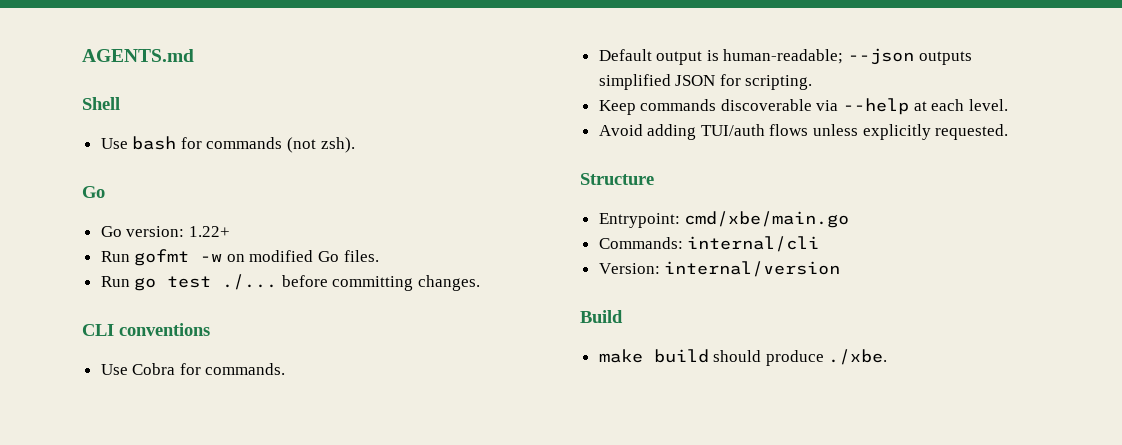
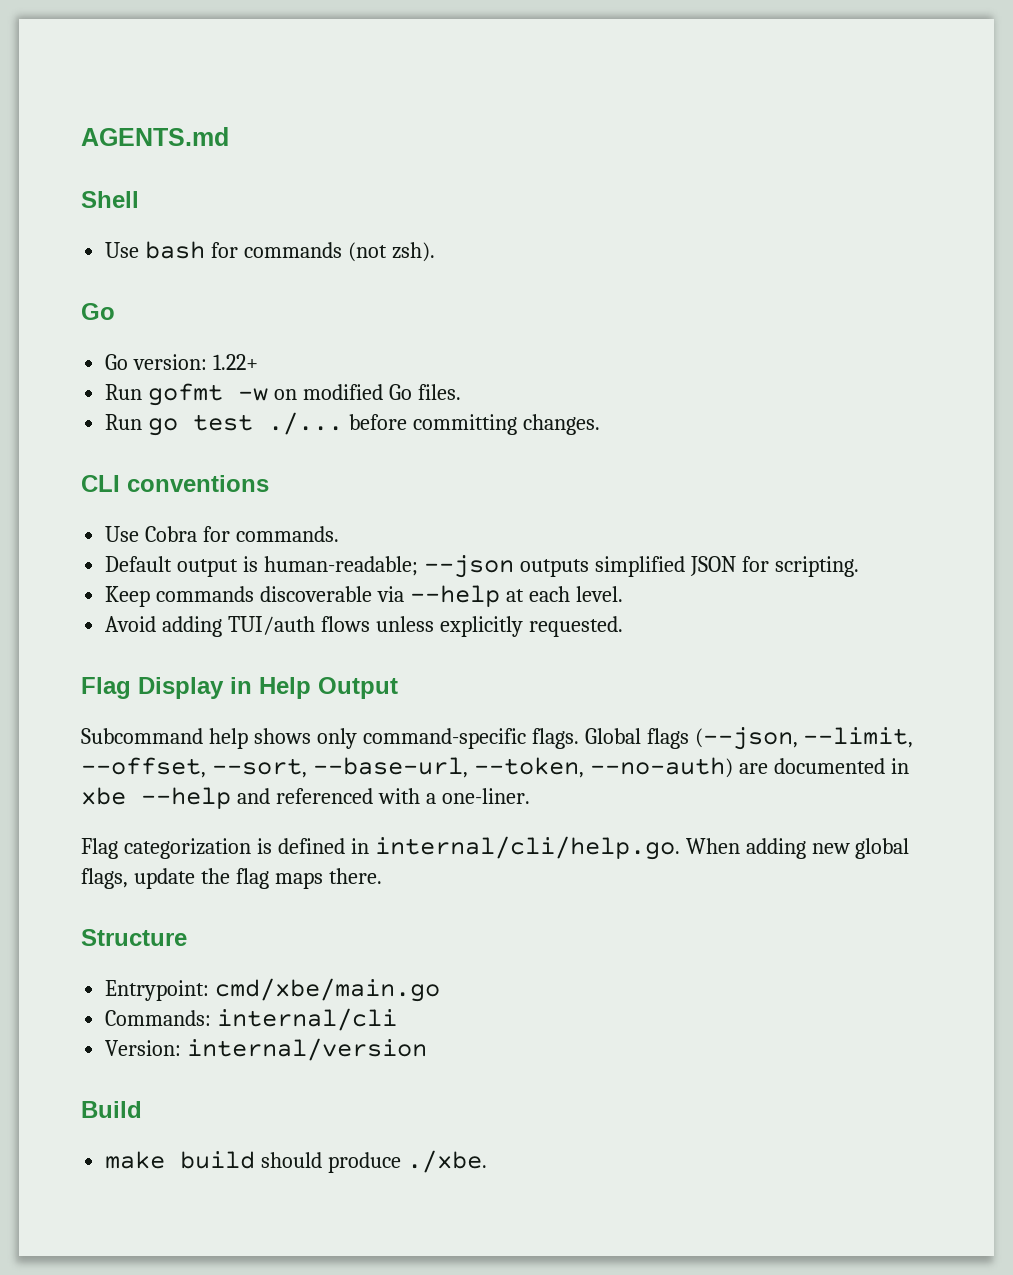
+ Flag Display in Help Output
+ Subcommand help shows only command-specific flags. Global flags (--json, --limit, --offset, --sort, --base-url, --token, --no-auth) are documented in xbe --help and referenced with a one-liner.
+ Flag categorization is defined in internal/cli/help.go. When adding new global flags, update the flag maps there.

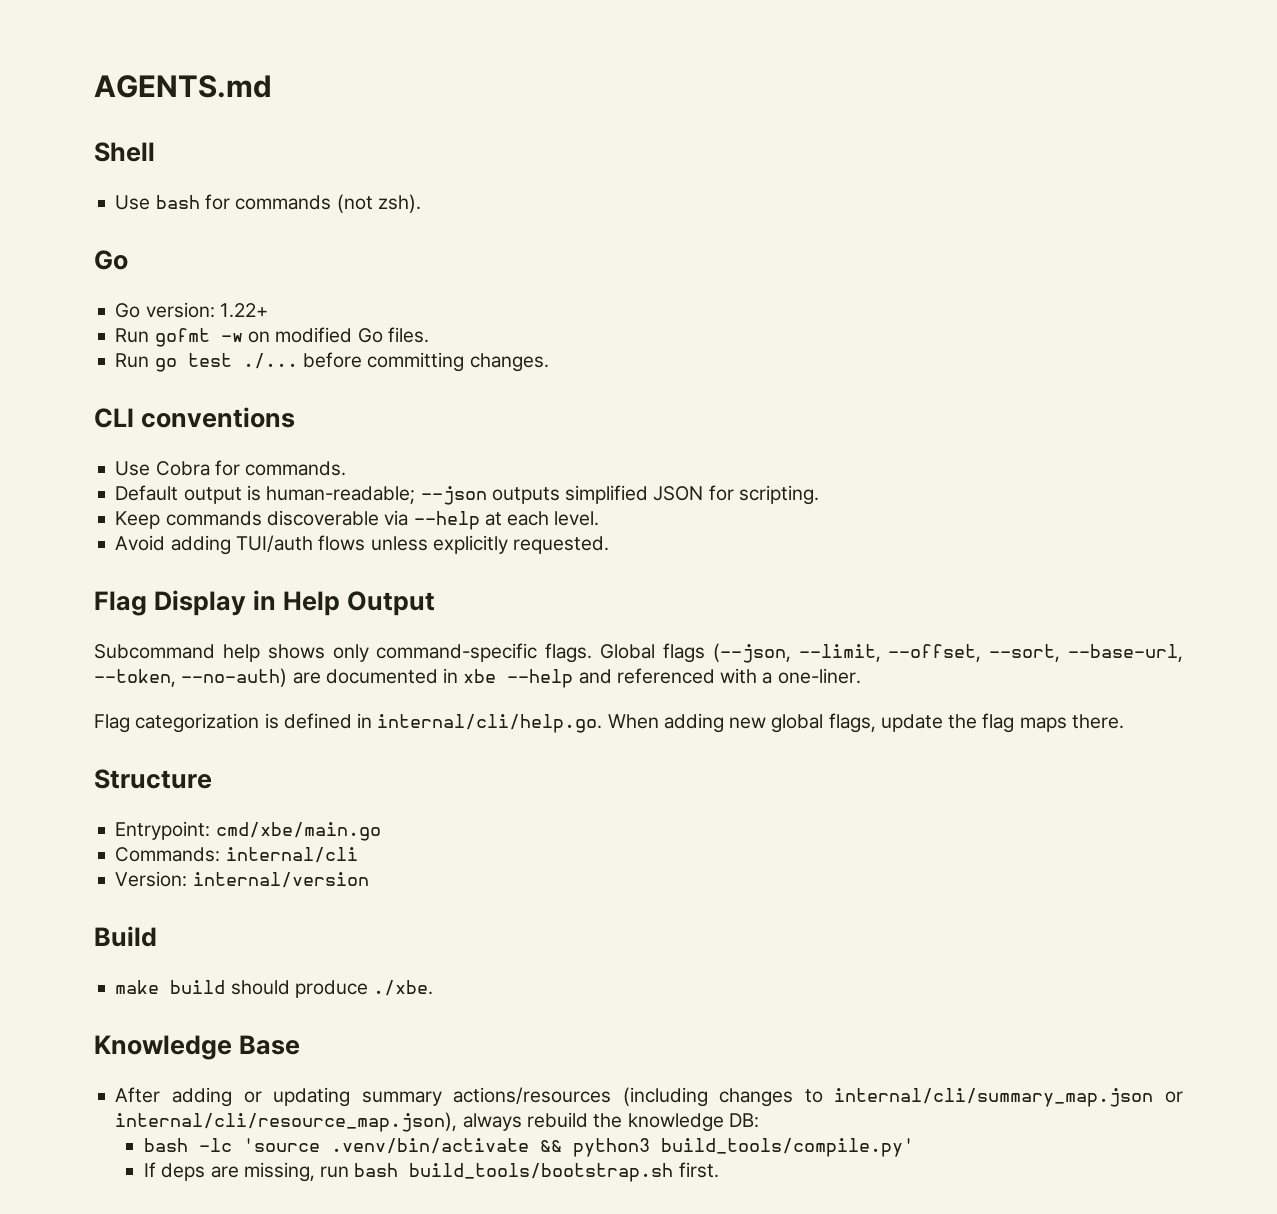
+ Knowledge Base
+ After adding or updating summary actions/resources (including changes to internal/cli/summary_map.json or internal/cli/resource_map.json), always rebuild the knowledge DB:
+ bash -lc 'source .venv/bin/activate && python3 build_tools/compile.py'
+ If deps are missing, run bash build_tools/bootstrap.sh first.

